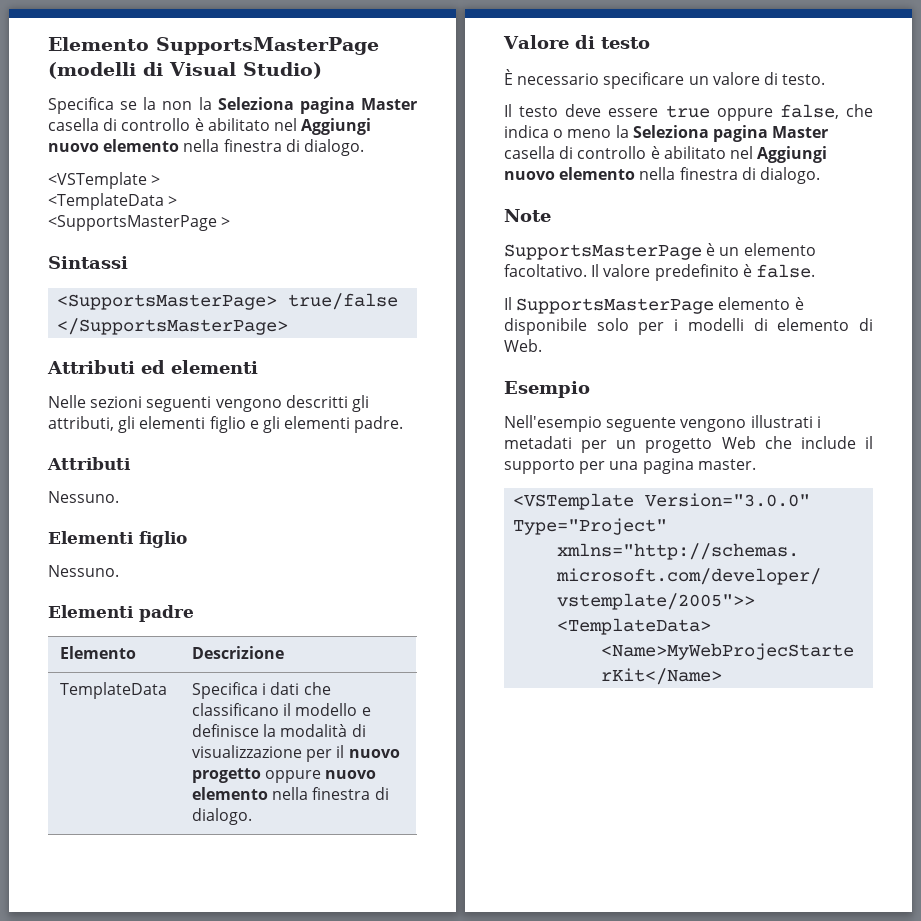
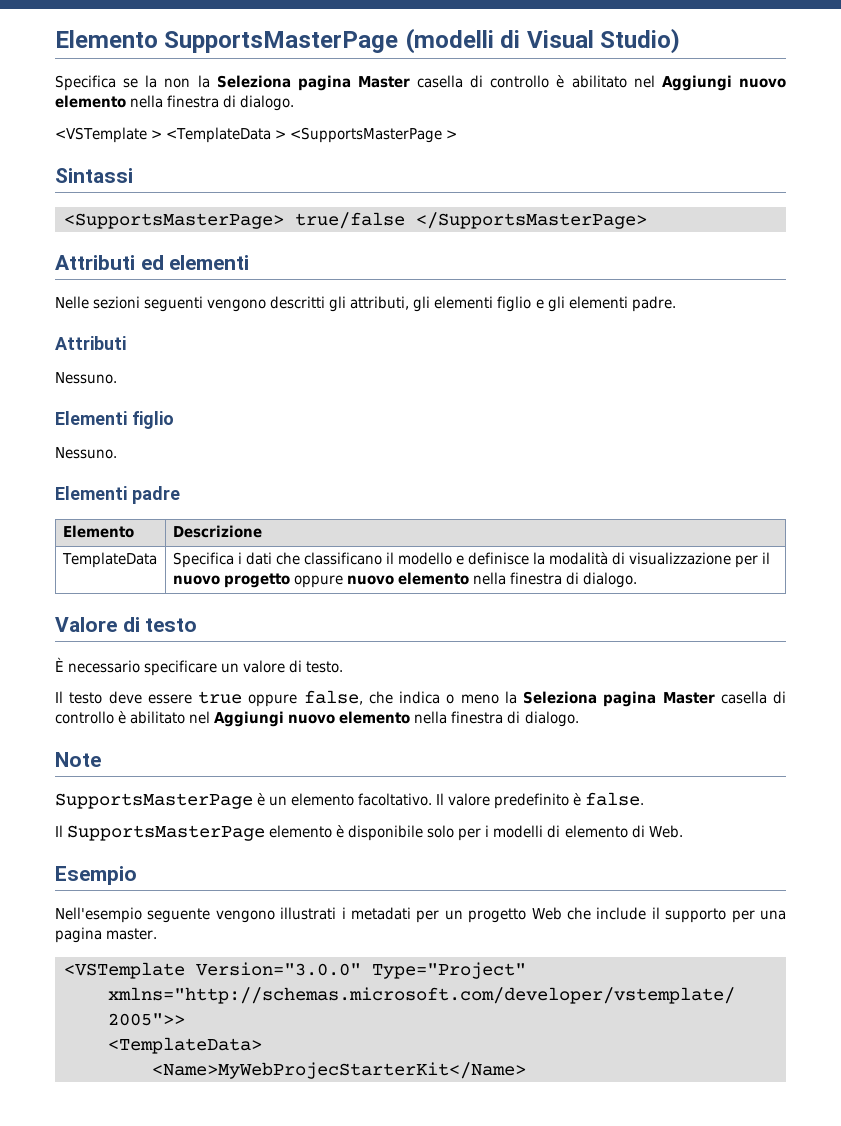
- <VSTemplate >
- <TemplateData >
- <SupportsMasterPage >
+ <VSTemplate > <TemplateData > <SupportsMasterPage >

